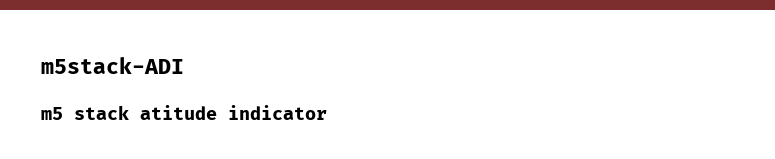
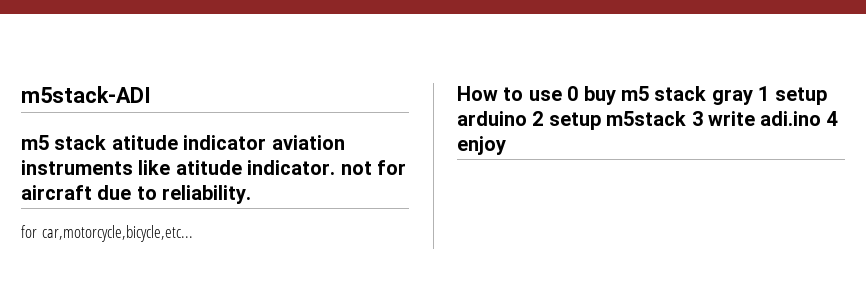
- m5 stack atitude indicator
+ m5 stack atitude indicator aviation instruments like atitude indicator. not for aircraft due to reliability.
+ for car,motorcycle,bicycle,etc...
+ How to use 0 buy m5 stack gray 1 setup arduino 2 setup m5stack 3 write adi.ino 4 enjoy

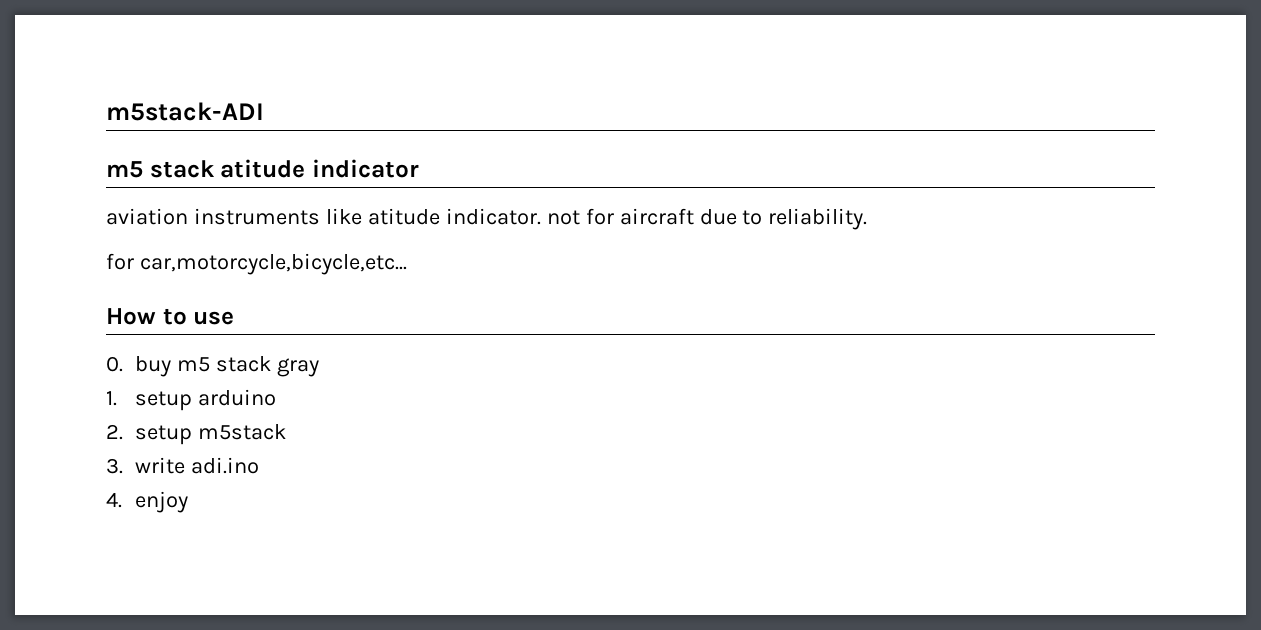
- m5 stack atitude indicator aviation instruments like atitude indicator. not for aircraft due to reliability.
+ m5 stack atitude indicator
+ aviation instruments like atitude indicator. not for aircraft due to reliability.
- How to use 0 buy m5 stack gray 1 setup arduino 2 setup m5stack 3 write adi.ino 4 enjoy
+ How to use
+ 0. buy m5 stack gray
+ 1. setup arduino
+ 2. setup m5stack
+ 3. write adi.ino
+ 4. enjoy

